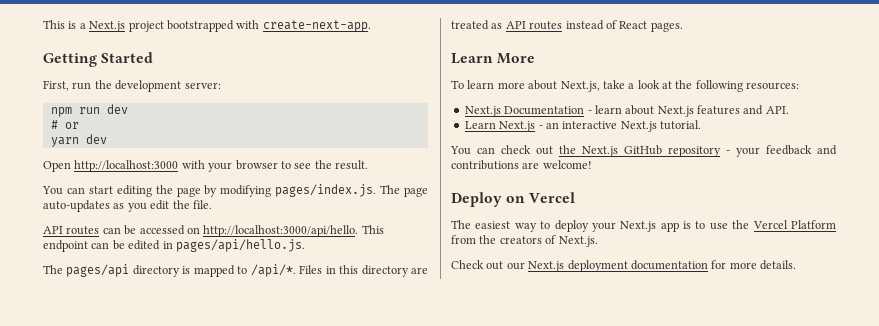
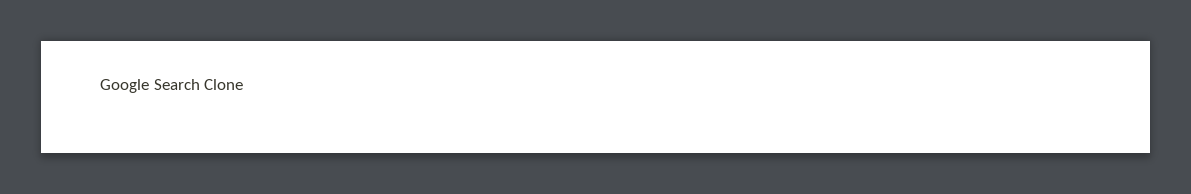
- This is a Next.js project bootstrapped with create-next-app.
- Getting Started
- First, run the development server:
- npm run dev
- # or
- yarn dev
- Open http://localhost:3000 with your browser to see the result.
- You can start editing the page by modifying pages/index.js. The page auto-updates as you edit the file.
- API routes can be accessed on http://localhost:3000/api/hello. This endpoint can be edited in pages/api/hello.js.
- The pages/api directory is mapped to /api/*. Files in this directory are treated as API routes instead of React pages.
- Learn More
- To learn more about Next.js, take a look at the following resources:
- Next.js Documentation - learn about Next.js features and API.
- Learn Next.js - an interactive Next.js tutorial.
- You can check out the Next.js GitHub repository - your feedback and contributions are welcome!
- Deploy on Vercel
- The easiest way to deploy your Next.js app is to use the Vercel Platform from the creators of Next.js.
- Check out our Next.js deployment documentation for more details.
+ Google Search Clone

